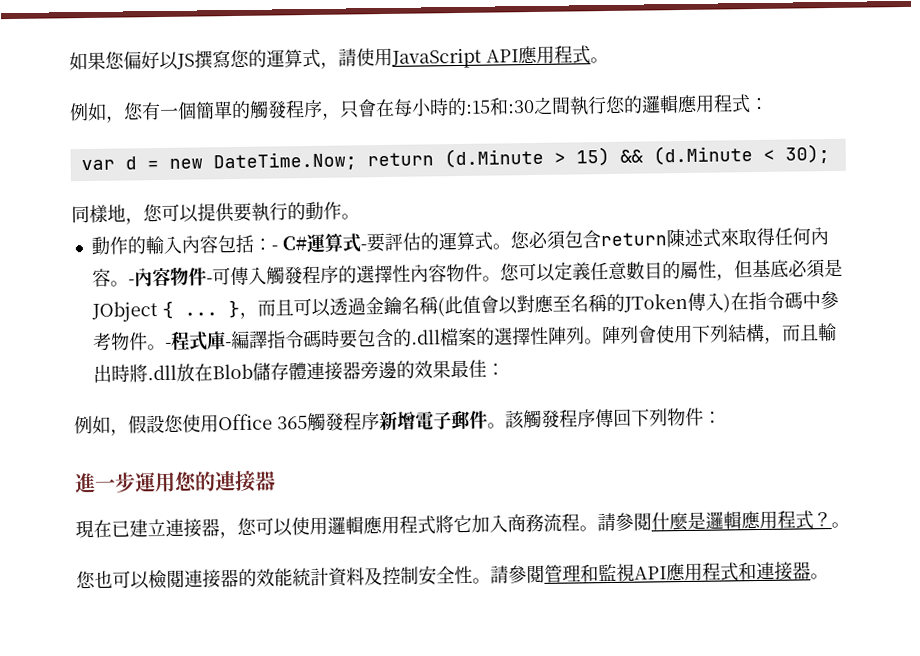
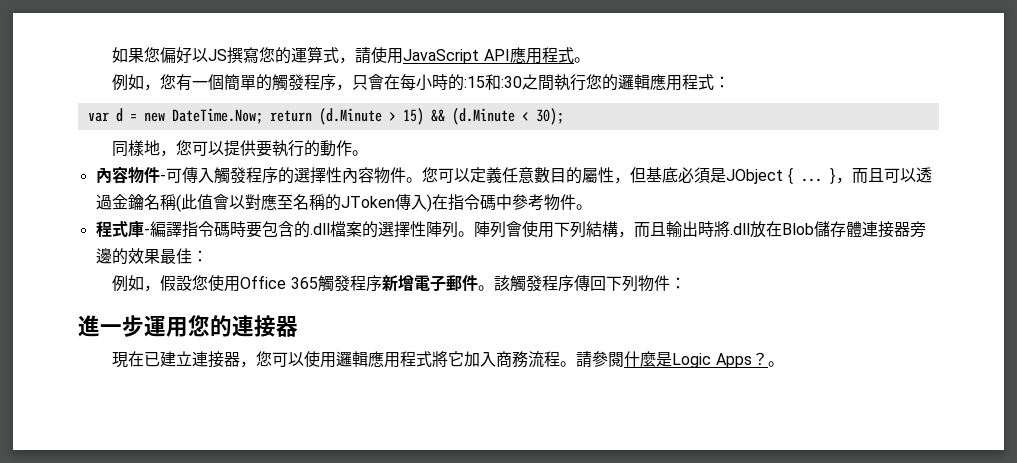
- 動作的輸入內容包括：- C#運算式-要評估的運算式。您必須包含return陳述式來取得任何內容。-內容物件-可傳入觸發程序的選擇性內容物件。
+ 內容物件-可傳入觸發程序的選擇性內容物件。
- }，而且可以透過金鑰名稱(此值會以對應至名稱的JToken傳入)在指令碼中參考物件。-程式庫-編譯指令碼時要包含的.dll檔案的選擇性陣列。
+ }，而且可以透過金鑰名稱(此值會以對應至名稱的JToken傳入)在指令碼中參考物件。
+ 程式庫-編譯指令碼時要包含的.dll檔案的選擇性陣列。
- 請參閱什麼是邏輯應用程式？。
- 您也可以檢閱連接器的效能統計資料及控制安全性。請參閱管理和監視API應用程式和連接器。
+ 請參閱什麼是Logic Apps？。

